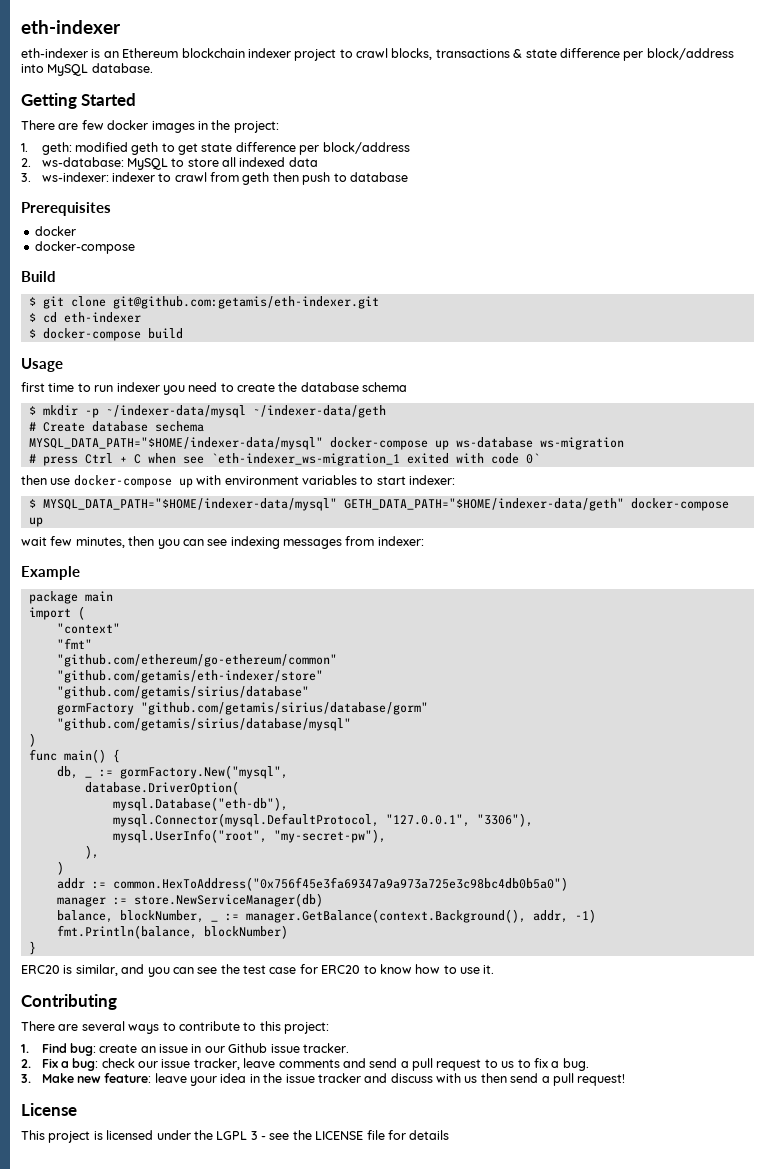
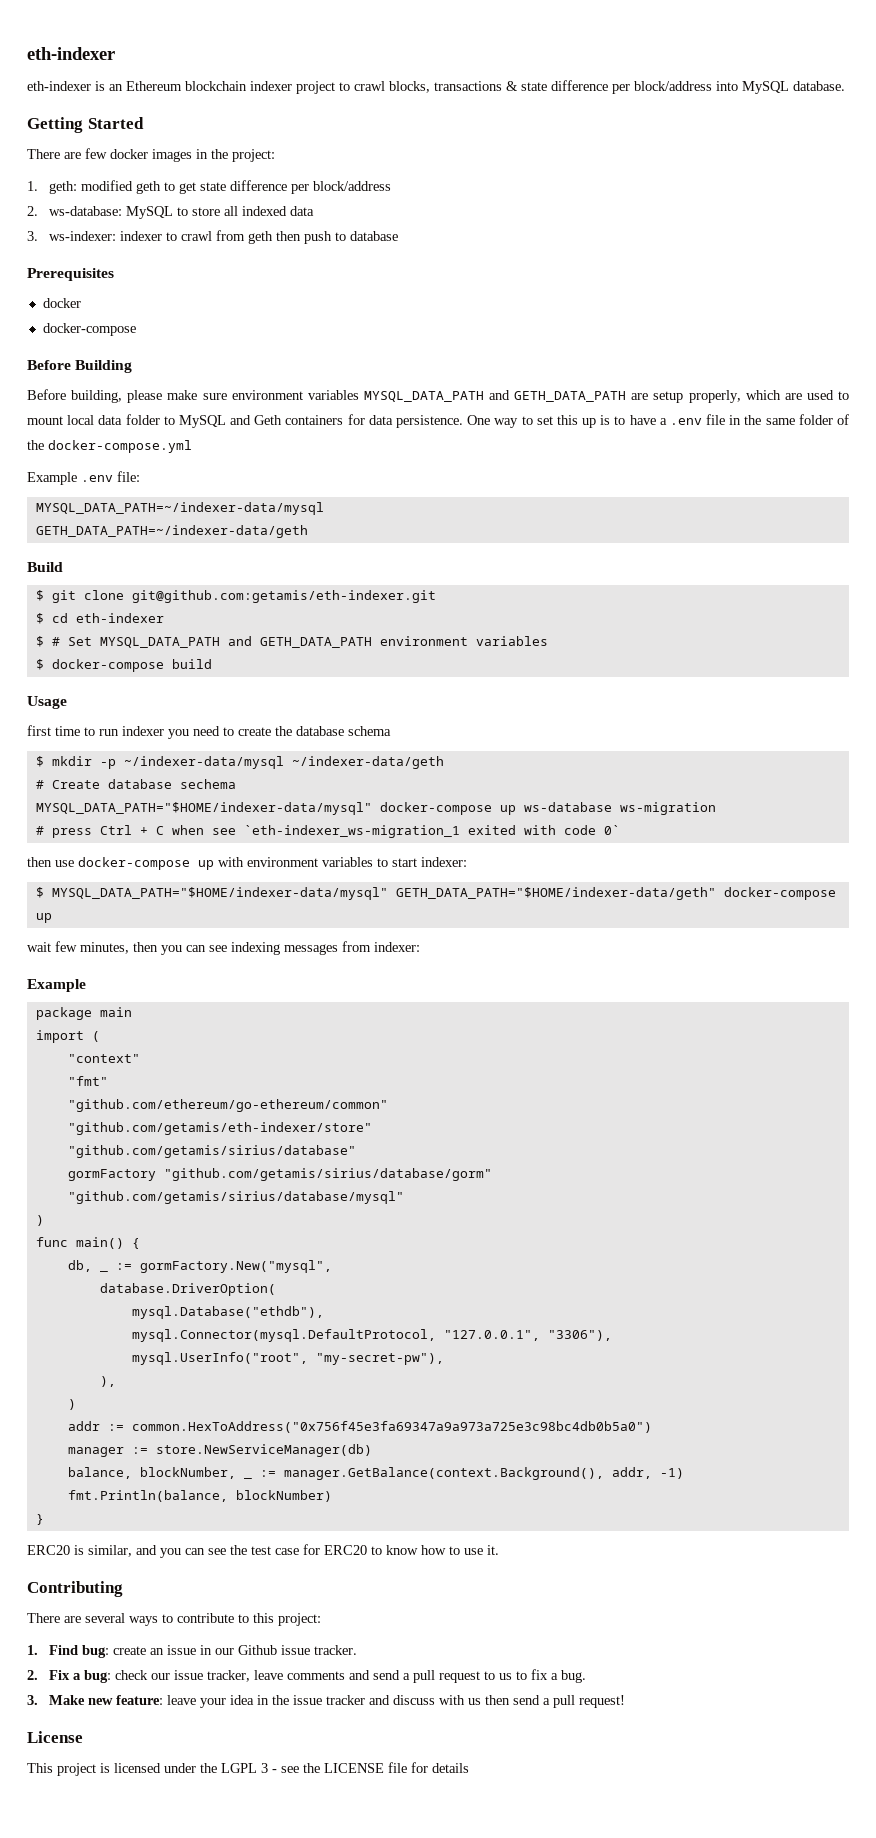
+ Before Building
+ Before building, please make sure environment variables MYSQL_DATA_PATH and GETH_DATA_PATH are setup properly, which are used to mount local data folder to MySQL and Geth containers for data persistence. One way to set this up is to have a .env file in the same folder of the docker-compose.yml
+ Example .env file:
+ MYSQL_DATA_PATH=~/indexer-data/mysql
+ GETH_DATA_PATH=~/indexer-data/geth
+ $ # Set MYSQL_DATA_PATH and GETH_DATA_PATH environment variables
- mysql.Database("eth-db"),
+ mysql.Database("ethdb"),

